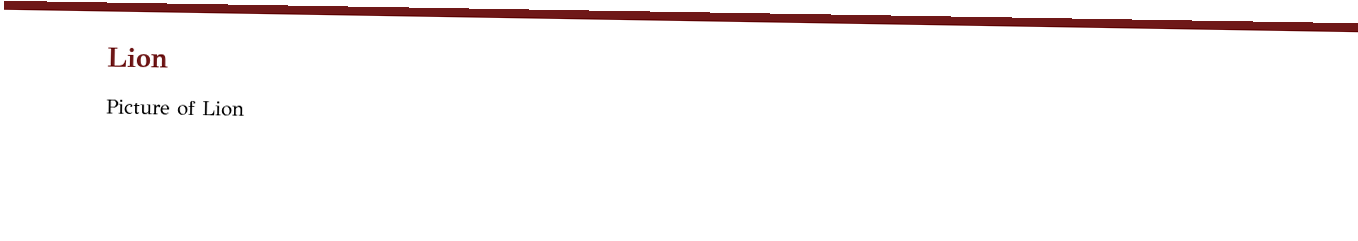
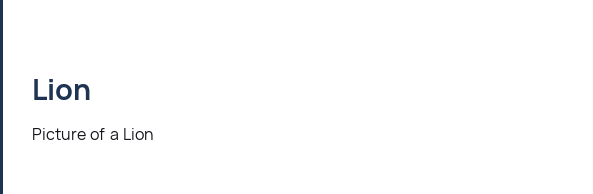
- Picture of Lion
+ Picture of a Lion

